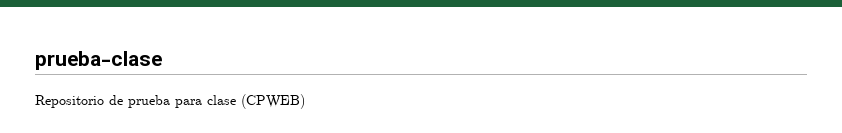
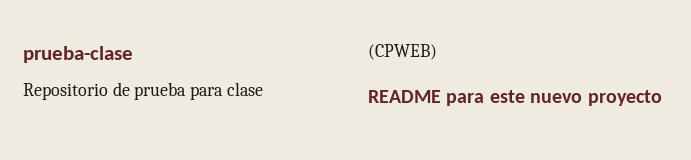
+ README para este nuevo proyecto

